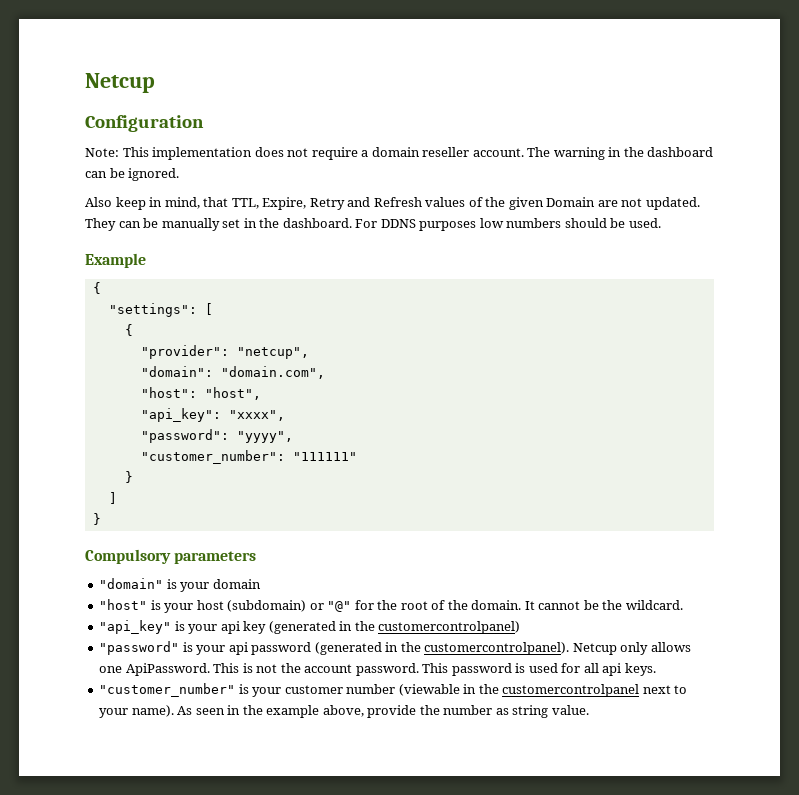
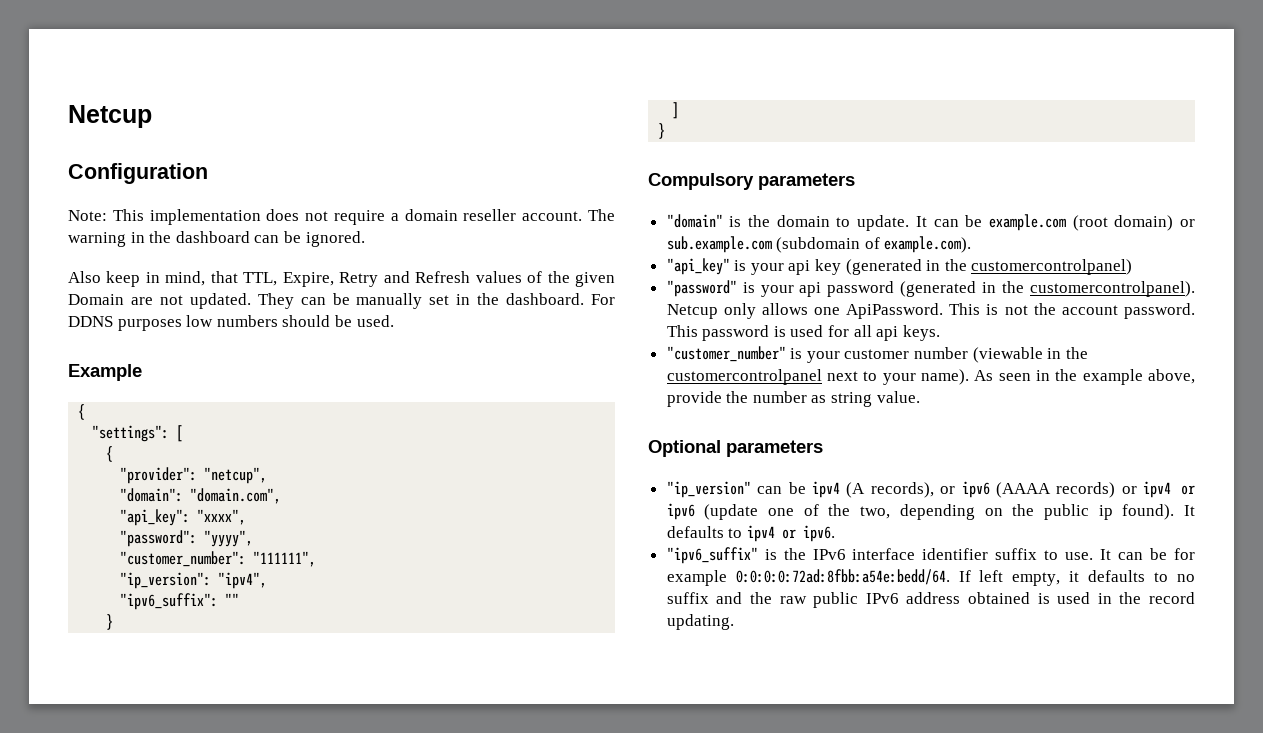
- "host": "host",
- "customer_number": "111111"
+ "customer_number": "111111",
+ "ip_version": "ipv4",
+ "ipv6_suffix": ""
- "domain" is your domain
- "host" is your host (subdomain) or "@" for the root of the domain. It cannot be the wildcard.
+ "domain" is the domain to update. It can be example.com (root domain) or sub.example.com (subdomain of example.com).
+ Optional parameters
+ "ip_version" can be ipv4 (A records), or ipv6 (AAAA records) or ipv4 or ipv6 (update one of the two, depending on the public ip found). It defaults to ipv4 or ipv6.
+ "ipv6_suffix" is the IPv6 interface identifier suffix to use. It can be for example 0:0:0:0:72ad:8fbb:a54e:bedd/64. If left empty, it defaults to no suffix and the raw public IPv6 address obtained is used in the record updating.

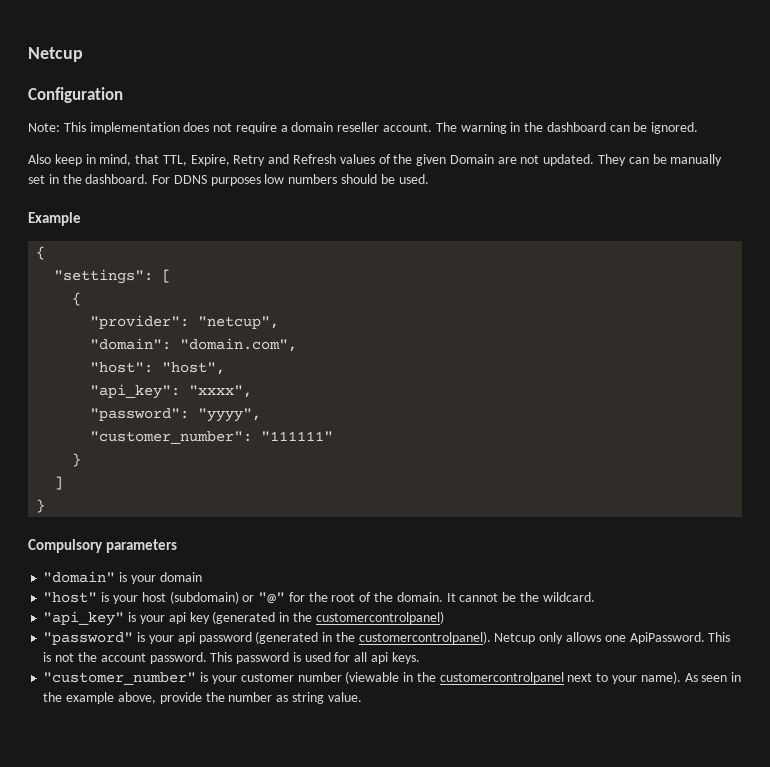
+ "host": "host",
- "customer_number": "111111",
- "ip_version": "ipv4",
- "ipv6_suffix": ""
+ "customer_number": "111111"
- "domain" is the domain to update. It can be example.com (root domain) or sub.example.com (subdomain of example.com).
+ "domain" is your domain
+ "host" is your host (subdomain) or "@" for the root of the domain. It cannot be the wildcard.
- Optional parameters
- "ip_version" can be ipv4 (A records), or ipv6 (AAAA records) or ipv4 or ipv6 (update one of the two, depending on the public ip found). It defaults to ipv4 or ipv6.
- "ipv6_suffix" is the IPv6 interface identifier suffix to use. It can be for example 0:0:0:0:72ad:8fbb:a54e:bedd/64. If left empty, it defaults to no suffix and the raw public IPv6 address obtained is used in the record updating.

